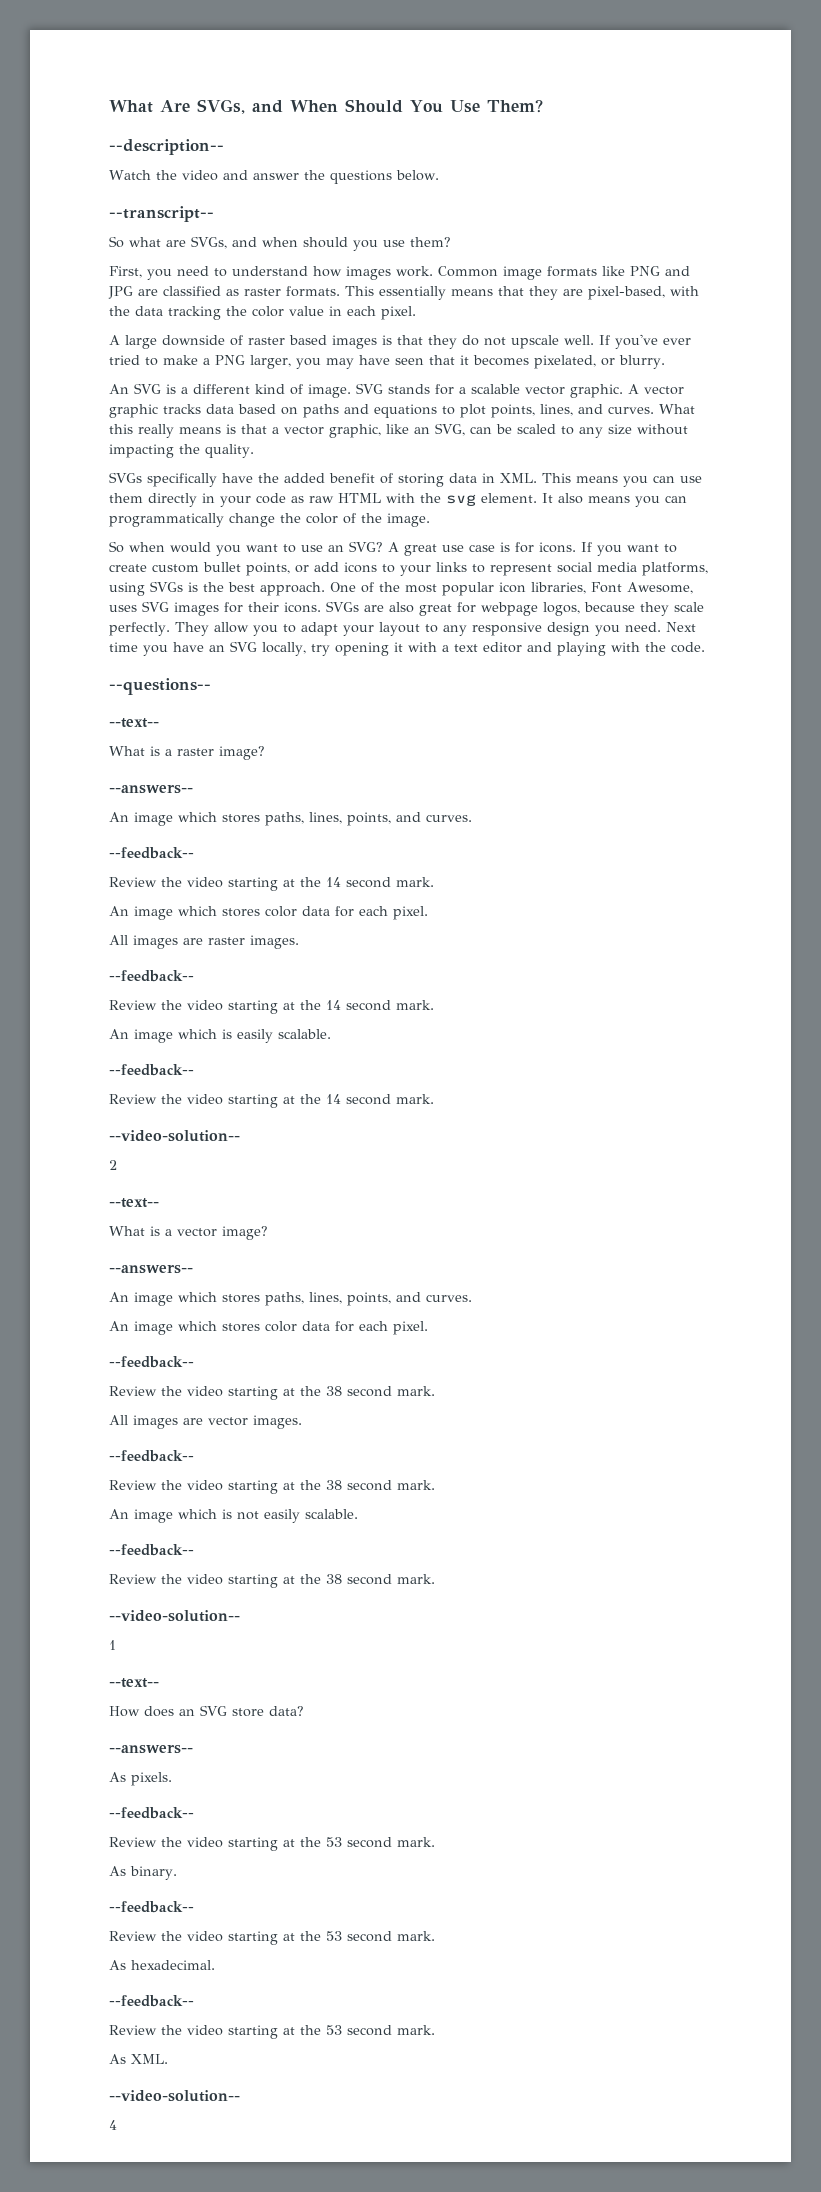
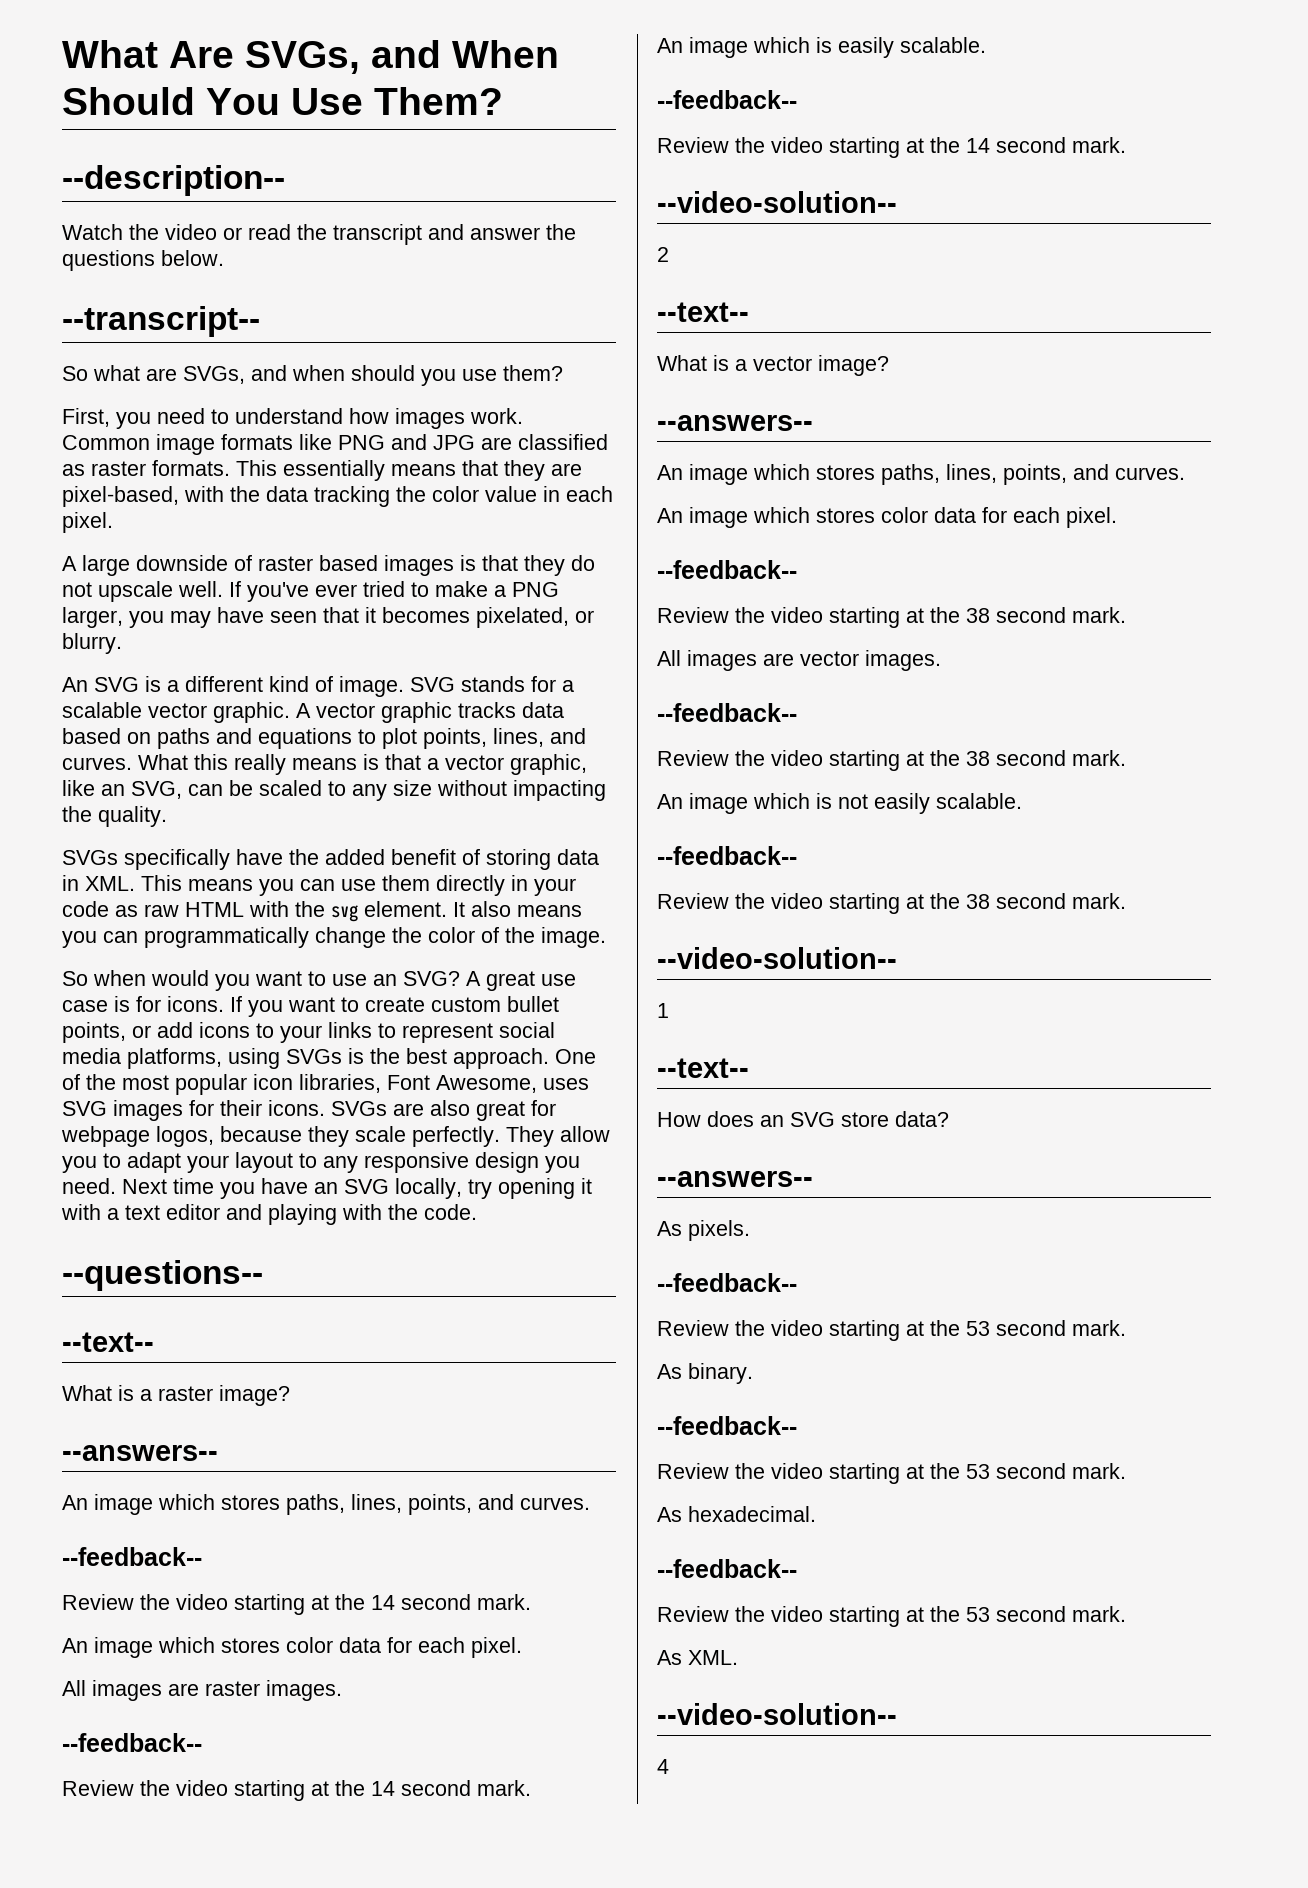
- Watch the video and answer the questions below.
+ Watch the video or read the transcript and answer the questions below.

